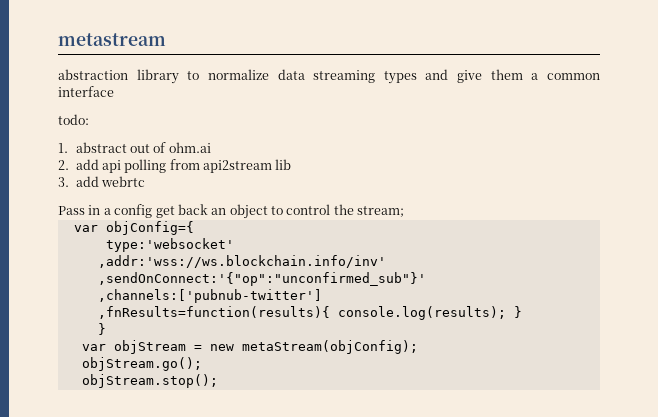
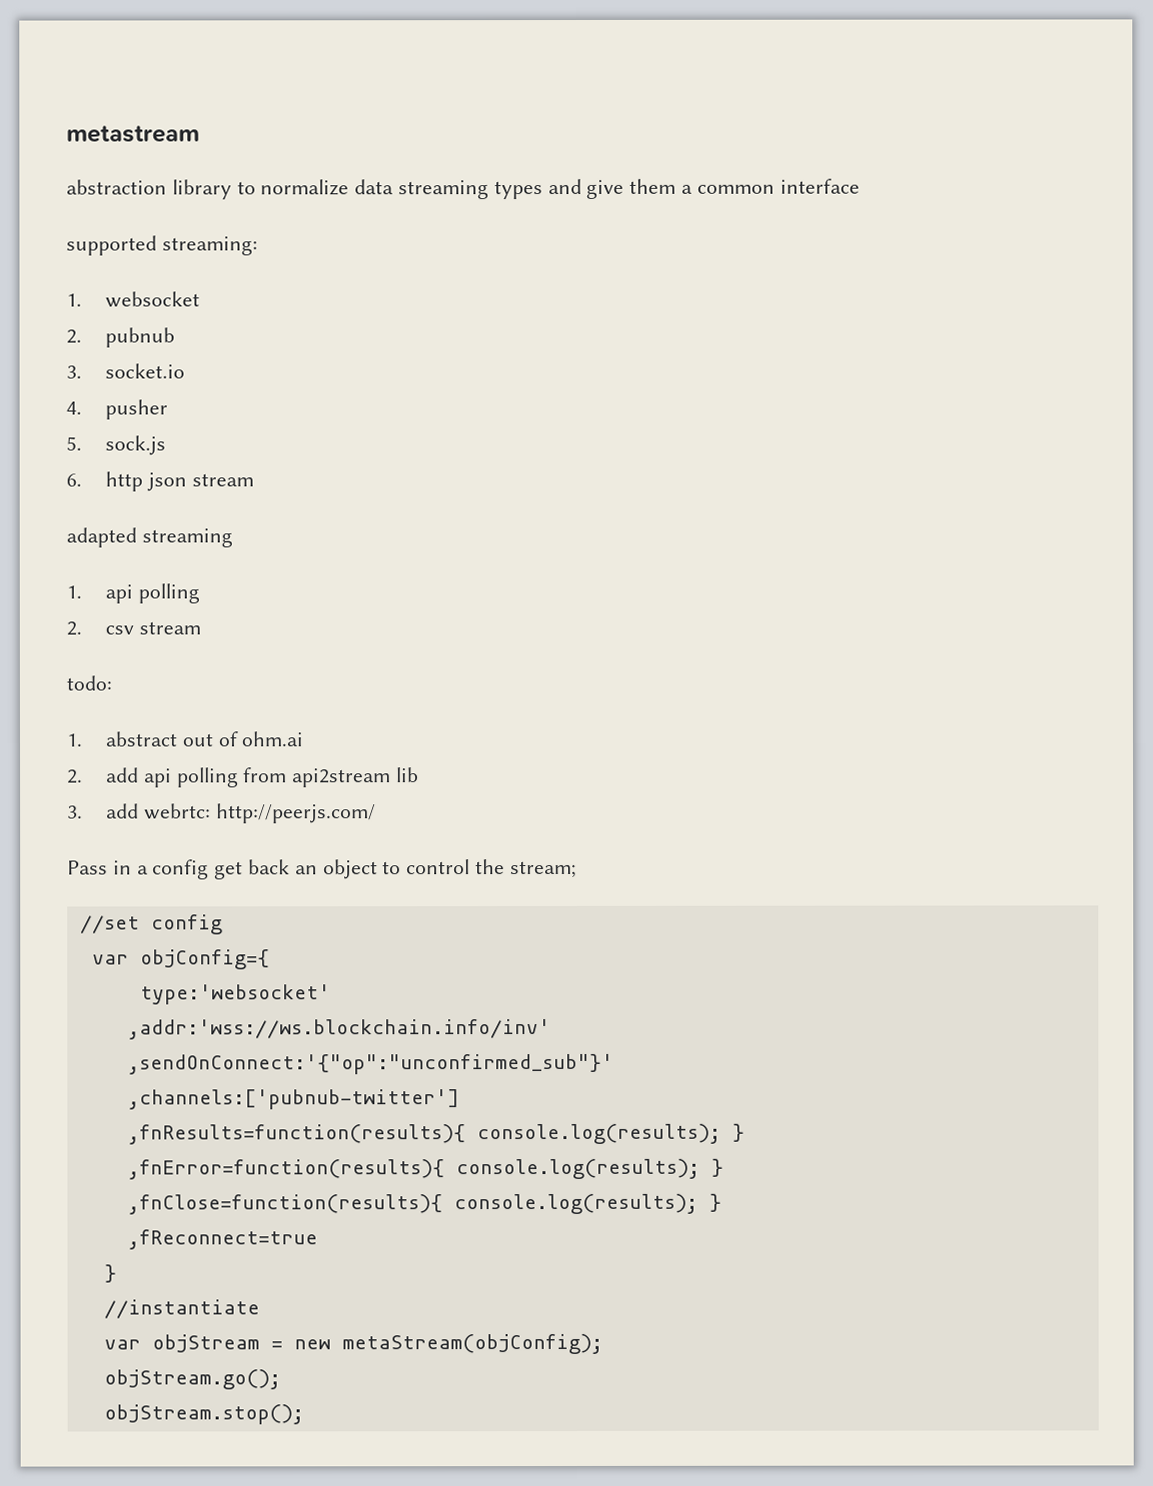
+ supported streaming:
+ 1. websocket
+ 2. pubnub
+ 3. socket.io
+ 4. pusher
+ 5. sock.js
+ 6. http json stream
+ adapted streaming
+ 1. api polling
+ 2. csv stream
- 3. add webrtc
+ 3. add webrtc: http://peerjs.com/
+ //set config
  ,fnResults=function(results){ console.log(results); }
+ ,fnError=function(results){ console.log(results); }
+ ,fnClose=function(results){ console.log(results); }
+ ,fReconnect=true
  }
+ //instantiate

